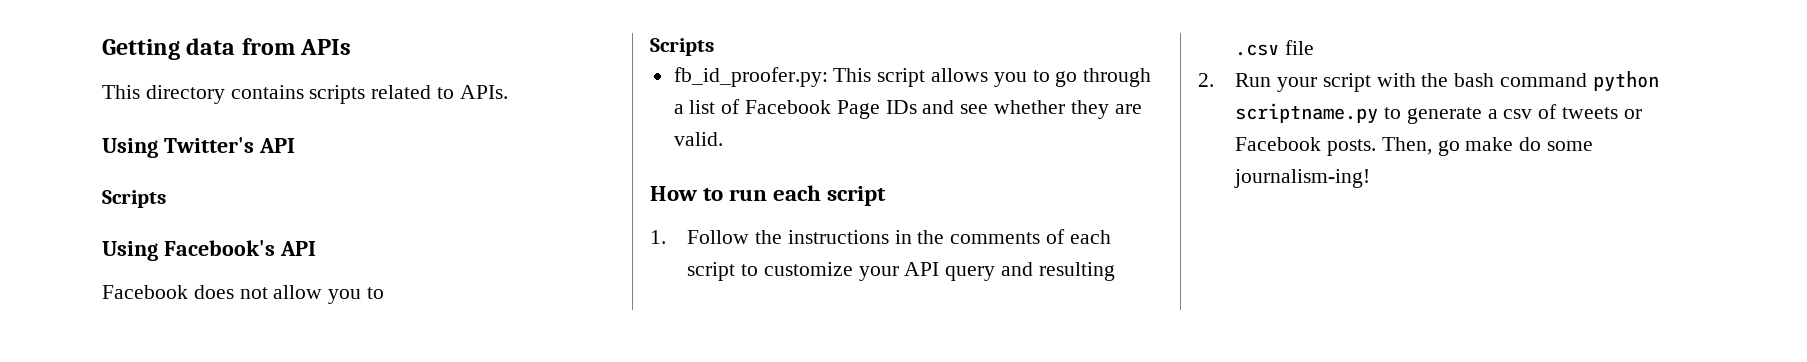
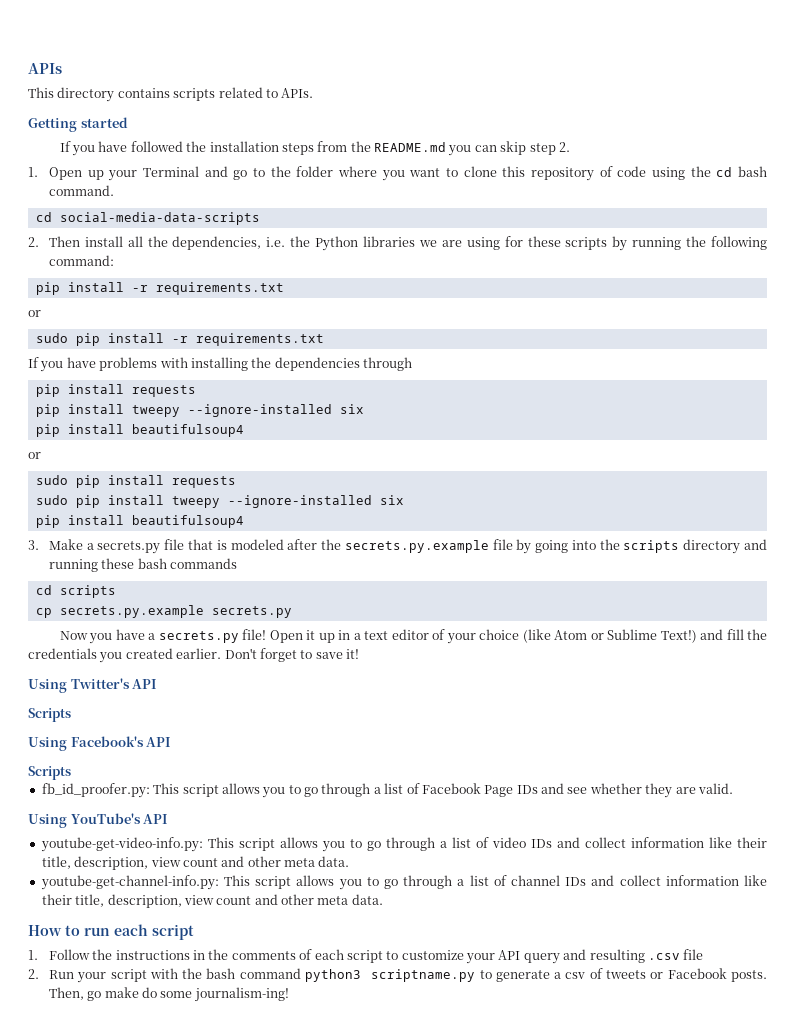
- Getting data from APIs
+ APIs
+ Getting started
+ If you have followed the installation steps from the README.md you can skip step 2.
+ 1. Open up your Terminal and go to the folder where you want to clone this repository of code using the cd bash command.
+ cd social-media-data-scripts
+ 2. Then install all the dependencies, i.e. the Python libraries we are using for these scripts by running the following command:
+ pip install -r requirements.txt
+ or
+ sudo pip install -r requirements.txt
+ If you have problems with installing the dependencies through
+ pip install requests
+ pip install tweepy --ignore-installed six
+ pip install beautifulsoup4
+ or
+ sudo pip install requests
+ sudo pip install tweepy --ignore-installed six
+ pip install beautifulsoup4
+ 3. Make a secrets.py file that is modeled after the secrets.py.example file by going into the scripts directory and running these bash commands
+ cd scripts
+ cp secrets.py.example secrets.py
+ Now you have a secrets.py file! Open it up in a text editor of your choice (like Atom or Sublime Text!) and fill the credentials you created earlier. Don't forget to save it!
- Facebook does not allow you to
+ Using YouTube's API
+ youtube-get-video-info.py: This script allows you to go through a list of video IDs and collect information like their title, description, view count and other meta data.
+ youtube-get-channel-info.py: This script allows you to go through a list of channel IDs and collect information like their title, description, view count and other meta data.
- 2. Run your script with the bash command python scriptname.py to generate a csv of tweets or Facebook posts.
+ 2. Run your script with the bash command python3 scriptname.py to generate a csv of tweets or Facebook posts.

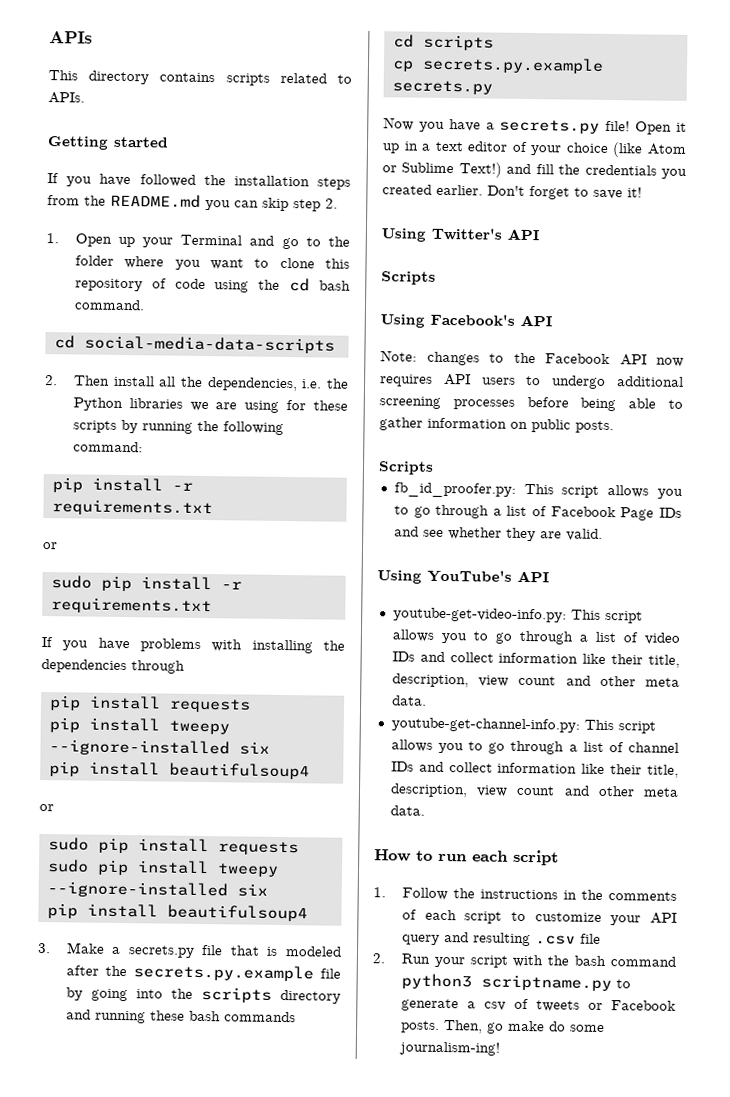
+ Note: changes to the Facebook API now requires API users to undergo additional screening processes before being able to gather information on public posts.

